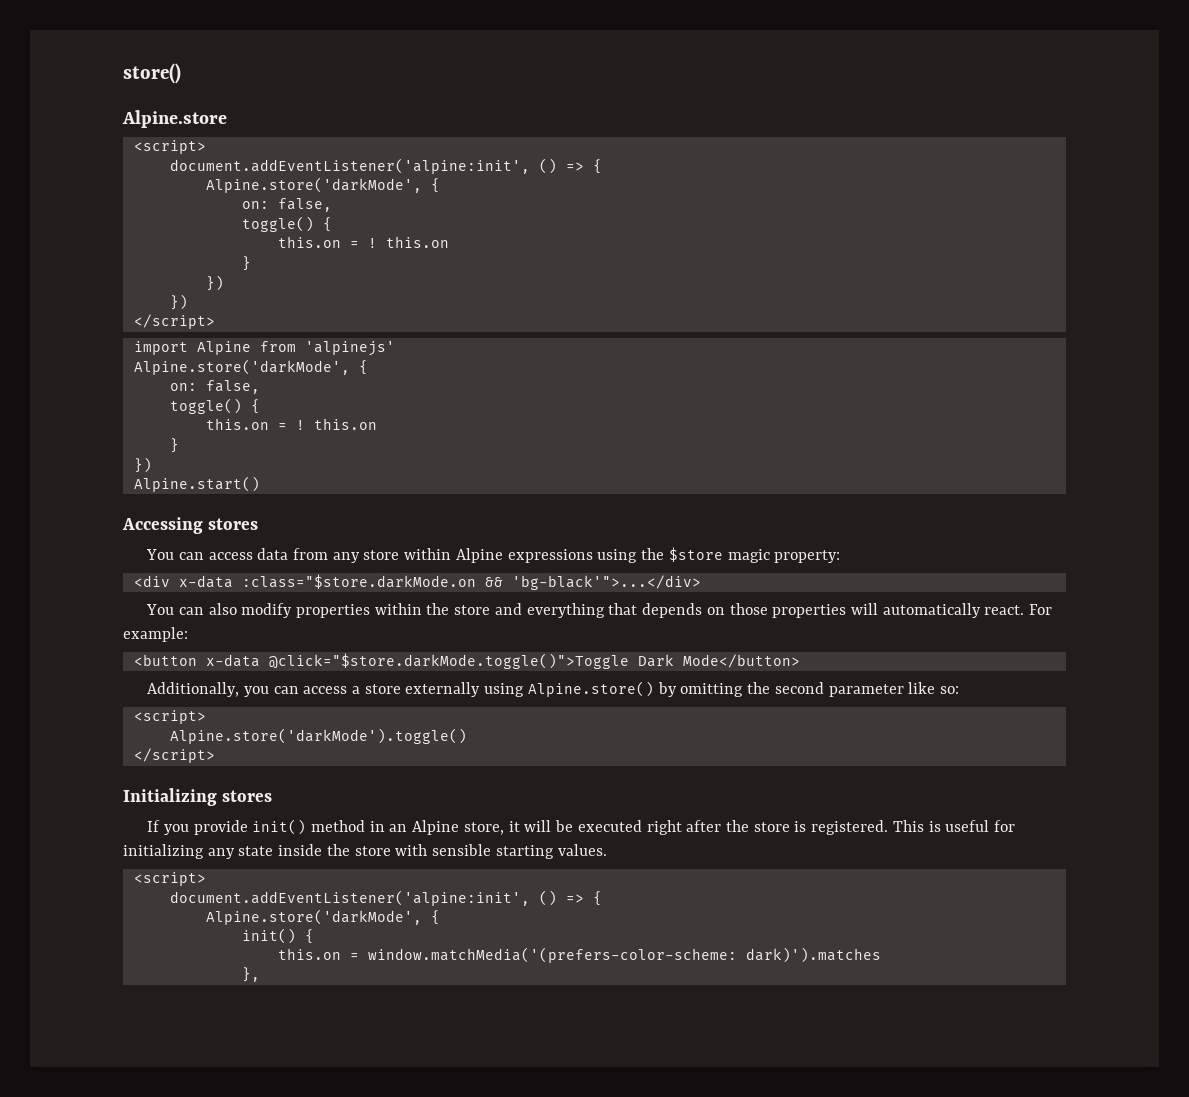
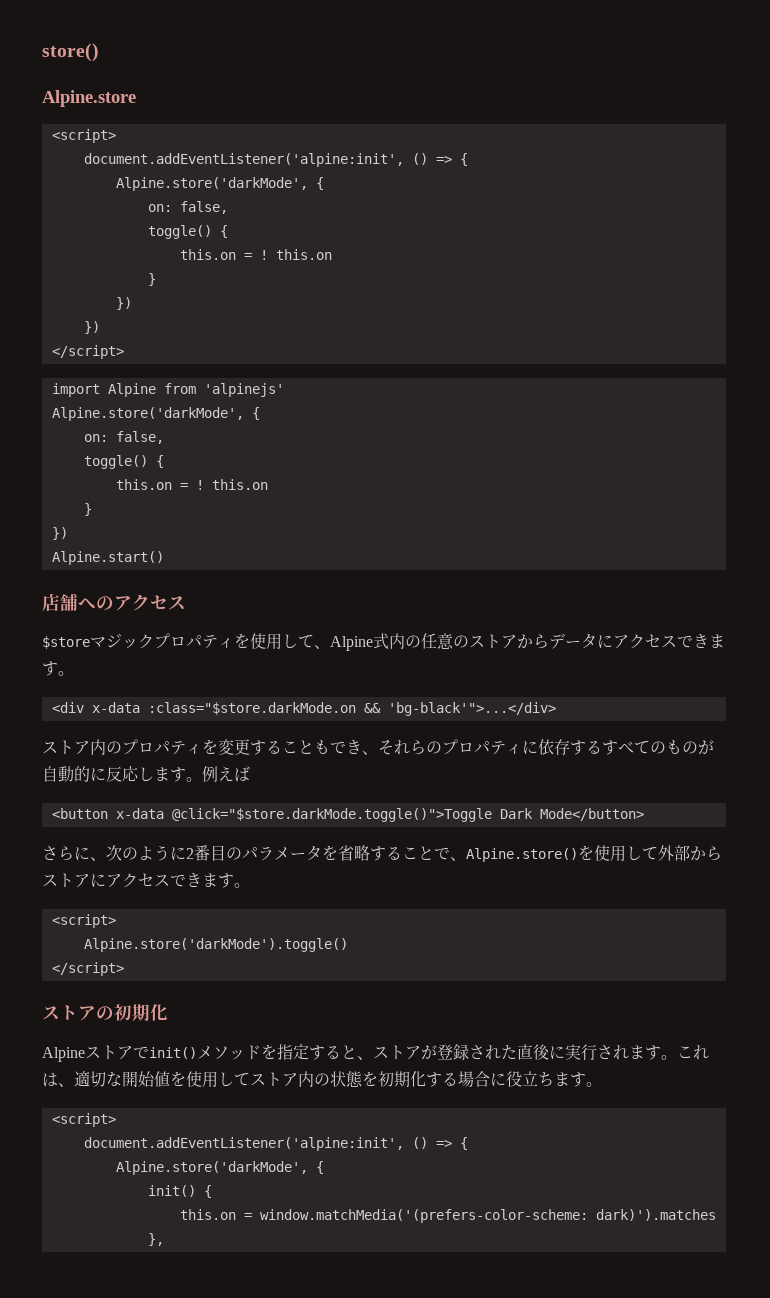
- Accessing stores
- You can access data from any store within Alpine expressions using the $store magic property:
+ 店舗へのアクセス
+ $storeマジックプロパティを使用して、Alpine式内の任意のストアからデータにアクセスできます。
- You can also modify properties within the store and everything that depends on those properties will automatically react. For example:
+ ストア内のプロパティを変更することもでき、それらのプロパティに依存するすべてのものが自動的に反応します。例えば
- Additionally, you can access a store externally using Alpine.store() by omitting the second parameter like so:
+ さらに、次のように2番目のパラメータを省略することで、Alpine.store()を使用して外部からストアにアクセスできます。
  <script>
  Alpine.store('darkMode').toggle()
  </script>
- Initializing stores
- If you provide init() method in an Alpine store, it will be executed right after the store is registered. This is useful for initializing any state inside the store with sensible starting values.
+ ストアの初期化
+ Alpineストアでinit()メソッドを指定すると、ストアが登録された直後に実行されます。これは、適切な開始値を使用してストア内の状態を初期化する場合に役立ちます。

